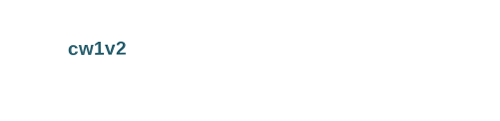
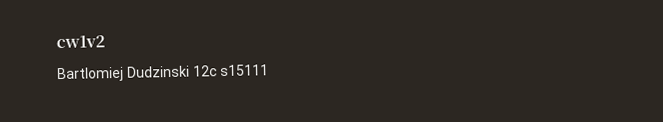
+ Bartlomiej Dudzinski 12c s15111

